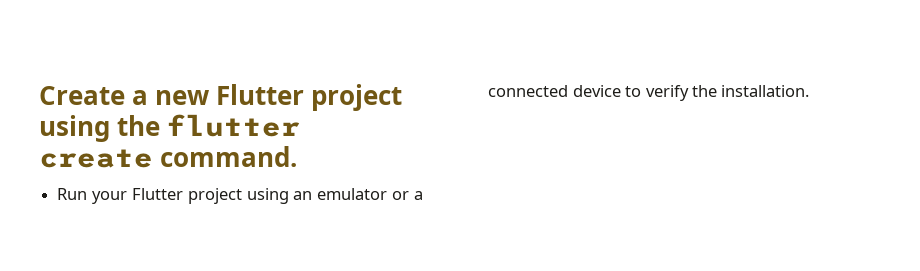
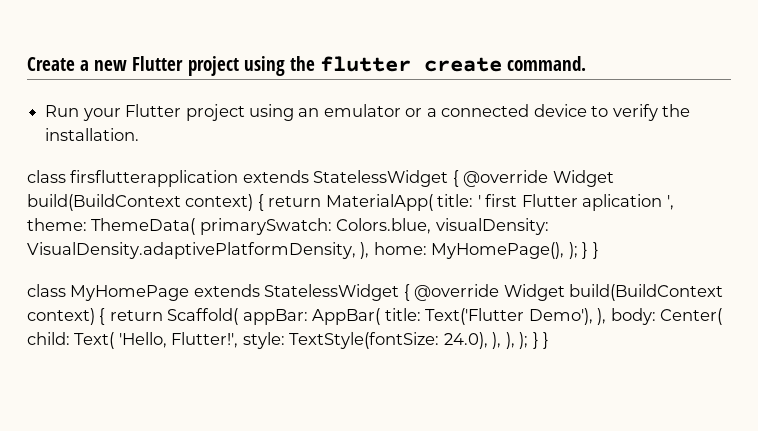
+ class firsflutterapplication extends StatelessWidget { @override Widget build(BuildContext context) { return MaterialApp( title: ' first Flutter aplication ', theme: ThemeData( primarySwatch: Colors.blue, visualDensity: VisualDensity.adaptivePlatformDensity, ), home: MyHomePage(), ); } }
+ class MyHomePage extends StatelessWidget { @override Widget build(BuildContext context) { return Scaffold( appBar: AppBar( title: Text('Flutter Demo'), ), body: Center( child: Text( 'Hello, Flutter!', style: TextStyle(fontSize: 24.0), ), ), ); } }

